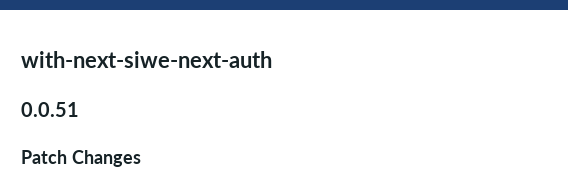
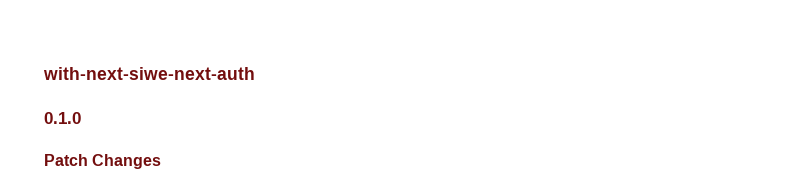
- 0.0.51
+ 0.1.0

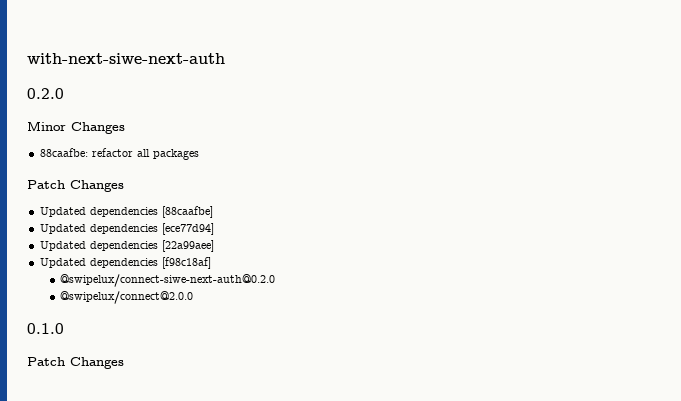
+ 0.2.0
+ Minor Changes
+ 88caafbe: refactor all packages
+ Patch Changes
+ Updated dependencies [88caafbe]
+ Updated dependencies [ece77d94]
+ Updated dependencies [22a99aee]
+ Updated dependencies [f98c18af]
+ @swipelux/connect-siwe-next-auth@0.2.0
+ @swipelux/connect@2.0.0

